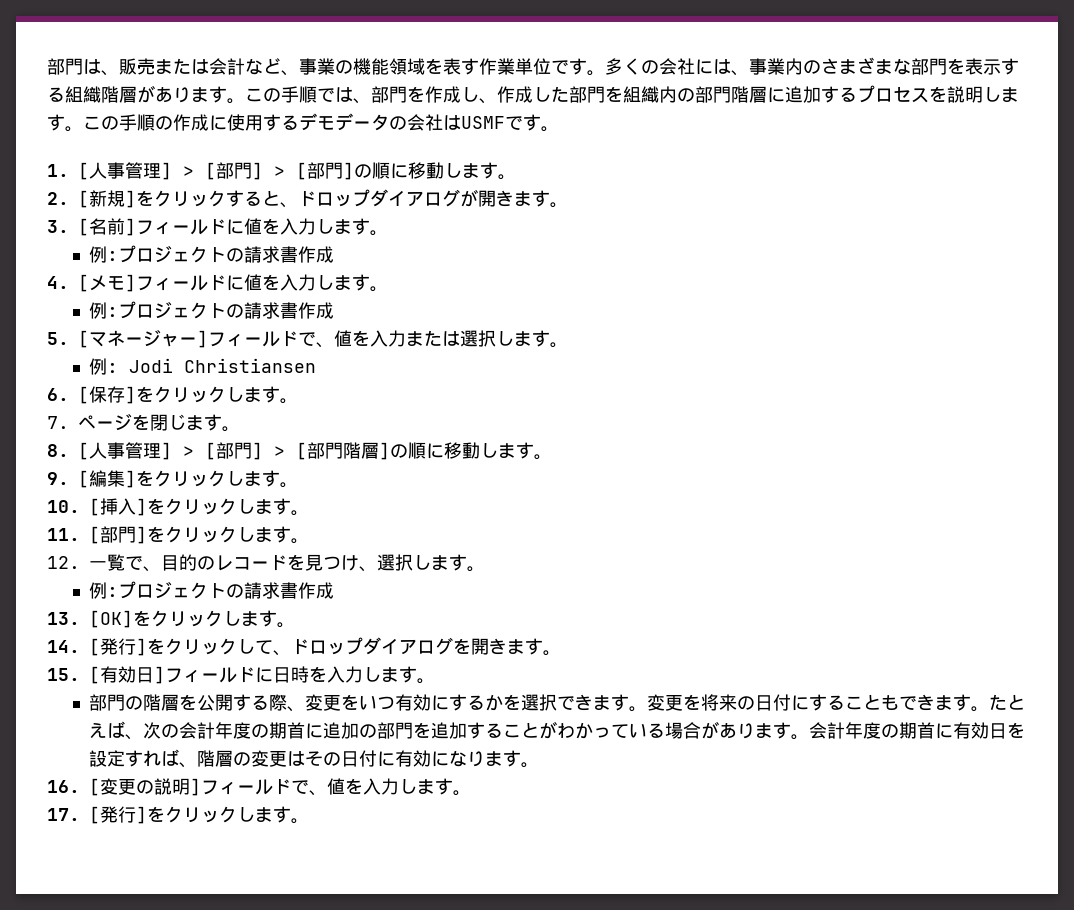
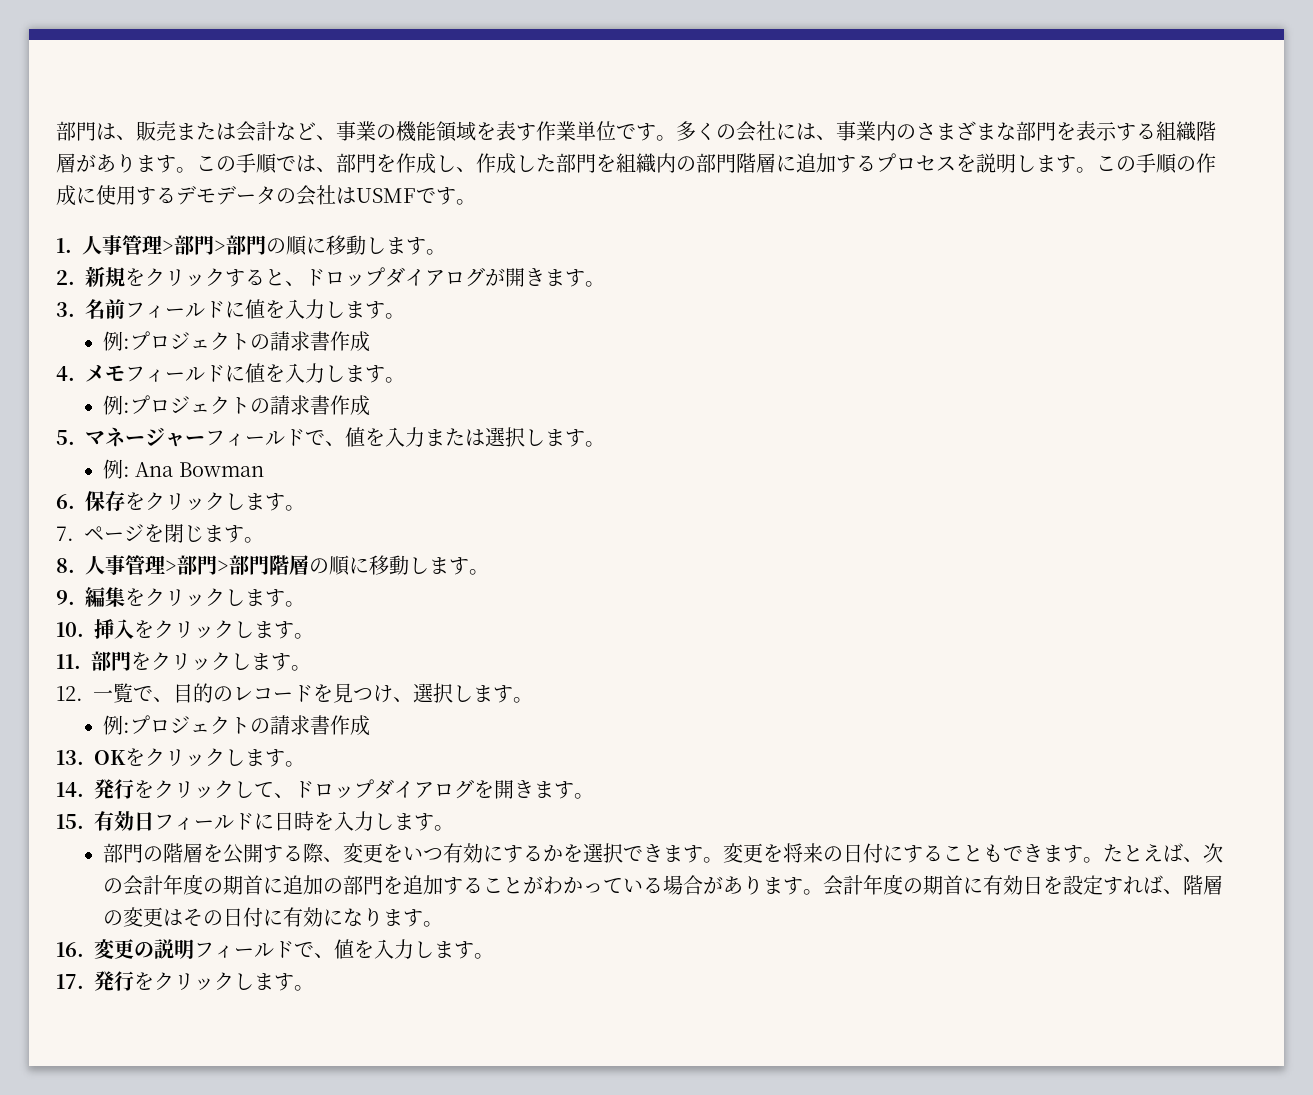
- 1. [人事管理] > [部門] > [部門]の順に移動します。
+ 1.人事管理>部門>部門の順に移動します。
- 2. [新規]をクリックすると、ドロップダイアログが開きます。
+ 2.新規をクリックすると、ドロップダイアログが開きます。
- 3. [名前]フィールドに値を入力します。
+ 3.名前フィールドに値を入力します。
- 4. [メモ]フィールドに値を入力します。
+ 4.メモフィールドに値を入力します。
- 5. [マネージャー]フィールドで、値を入力または選択します。
+ 5.マネージャーフィールドで、値を入力または選択します。
- 例: Jodi Christiansen
+ 例: Ana Bowman
- 6. [保存]をクリックします。
+ 6.保存をクリックします。
- 8. [人事管理] > [部門] > [部門階層]の順に移動します。
+ 8.人事管理>部門>部門階層の順に移動します。
- 9. [編集]をクリックします。
+ 9.編集をクリックします。
- 10. [挿入]をクリックします。
+ 10.挿入をクリックします。
- 11. [部門]をクリックします。
+ 11.部門をクリックします。
- 13. [OK]をクリックします。
+ 13. OKをクリックします。
- 14. [発行]をクリックして、ドロップダイアログを開きます。
+ 14.発行をクリックして、ドロップダイアログを開きます。
- 15. [有効日]フィールドに日時を入力します。
+ 15.有効日フィールドに日時を入力します。
- 16. [変更の説明]フィールドで、値を入力します。
+ 16.変更の説明フィールドで、値を入力します。
- 17. [発行]をクリックします。
+ 17.発行をクリックします。

